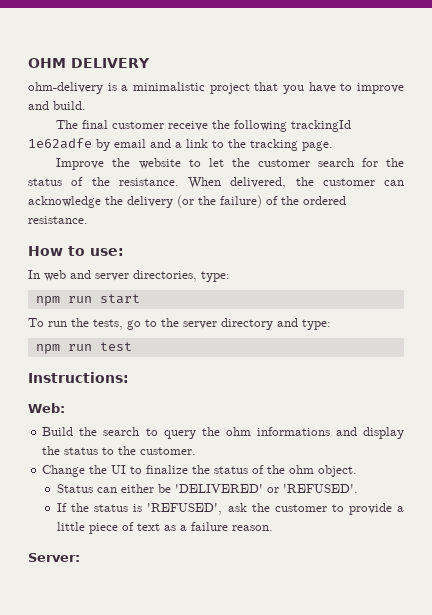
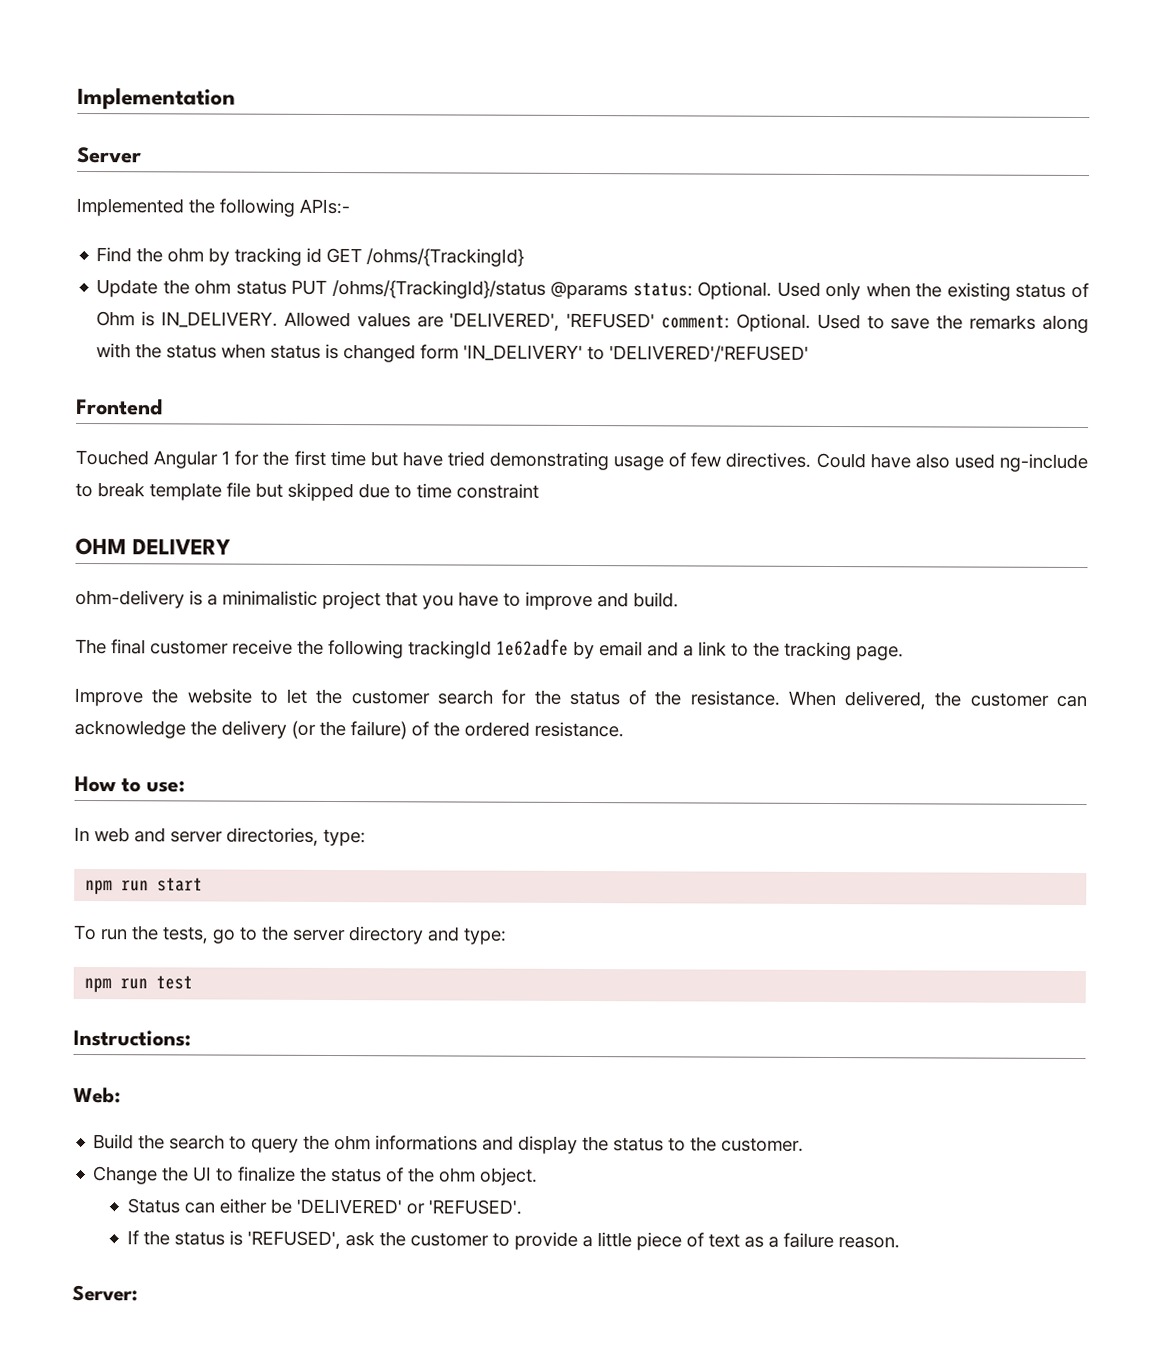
+ Implementation
+ Server
+ Implemented the following APIs:-
+ Find the ohm by tracking id GET /ohms/{TrackingId}
+ Update the ohm status PUT /ohms/{TrackingId}/status @params status: Optional. Used only when the existing status of Ohm is IN_DELIVERY. Allowed values are 'DELIVERED', 'REFUSED' comment: Optional. Used to save the remarks along with the status when status is changed form 'IN_DELIVERY' to 'DELIVERED'/'REFUSED'
+ Frontend
+ Touched Angular 1 for the first time but have tried demonstrating usage of few directives. Could have also used ng-include to break template file but skipped due to time constraint

